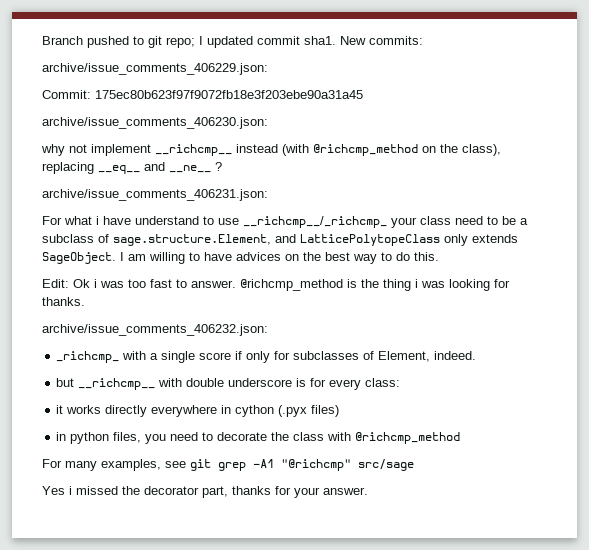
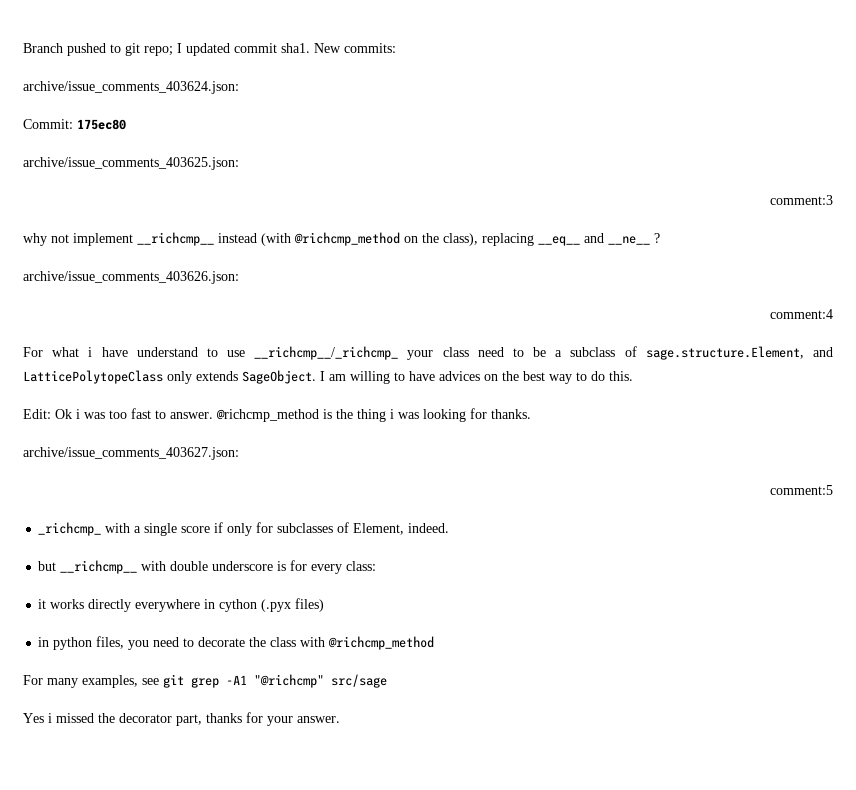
- archive/issue_comments_406229.json:
+ archive/issue_comments_403624.json:
- Commit: 175ec80b623f97f9072fb18e3f203ebe90a31a45
- archive/issue_comments_406230.json:
+ Commit: 175ec80
+ archive/issue_comments_403625.json:
+ comment:3
- archive/issue_comments_406231.json:
+ archive/issue_comments_403626.json:
+ comment:4
- archive/issue_comments_406232.json:
+ archive/issue_comments_403627.json:
+ comment:5

